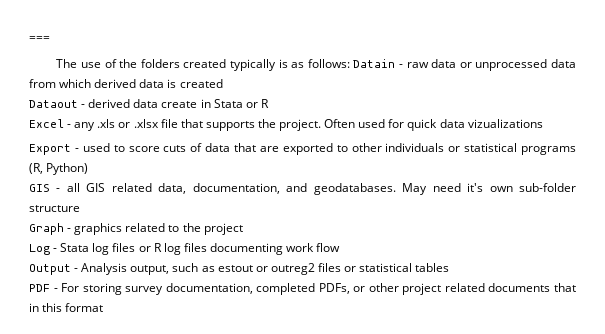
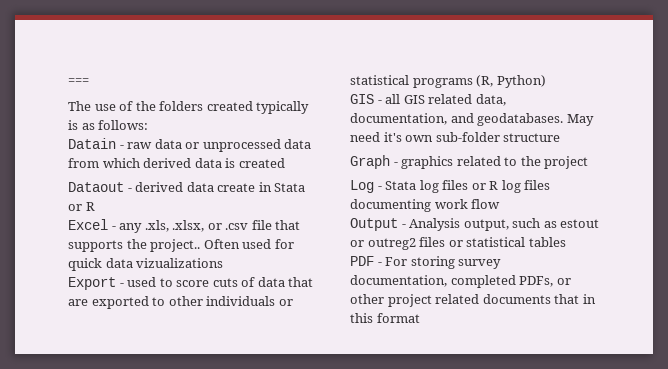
- The use of the folders created typically is as follows: Datain - raw data or unprocessed data from which derived data is created
+ The use of the folders created typically is as follows:
+ Datain - raw data or unprocessed data from which derived data is created
- Excel - any .xls or .xlsx file that supports the project.
+ Excel - any .xls, .xlsx, or .csv file that supports the project..

